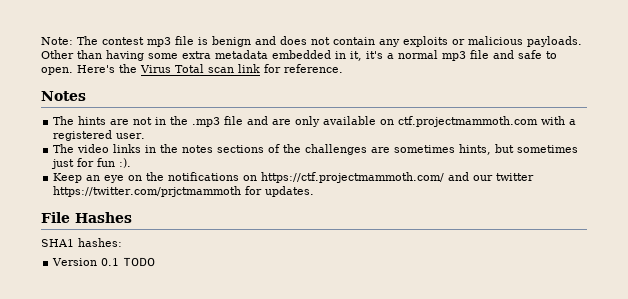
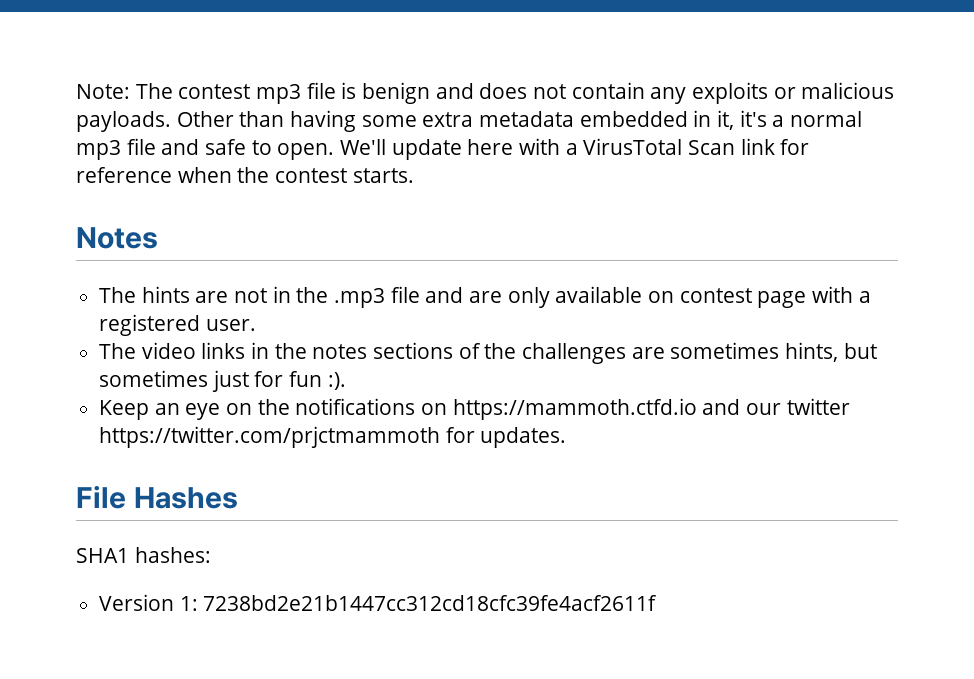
- Here's the Virus Total scan link for reference.
+ We'll update here with a VirusTotal Scan link for reference when the contest starts.
- The hints are not in the .mp3 file and are only available on ctf.projectmammoth.com with a registered user.
+ The hints are not in the .mp3 file and are only available on contest page with a registered user.
- Keep an eye on the notifications on https://ctf.projectmammoth.com/ and our twitter https://twitter.com/prjctmammoth for updates.
+ Keep an eye on the notifications on https://mammoth.ctfd.io and our twitter https://twitter.com/prjctmammoth for updates.
- Version 0.1 TODO
+ Version 1: 7238bd2e21b1447cc312cd18cfc39fe4acf2611f

